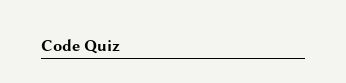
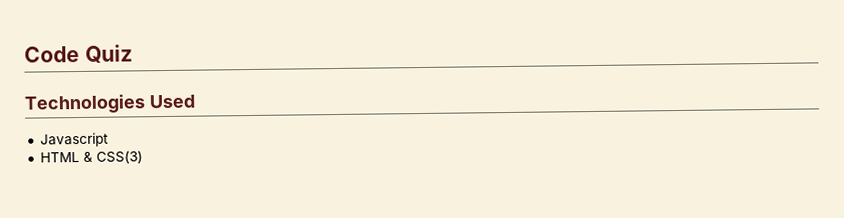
+ Technologies Used
+ Javascript
+ HTML & CSS(3)

